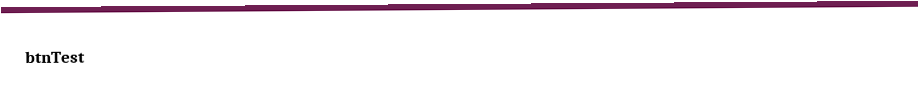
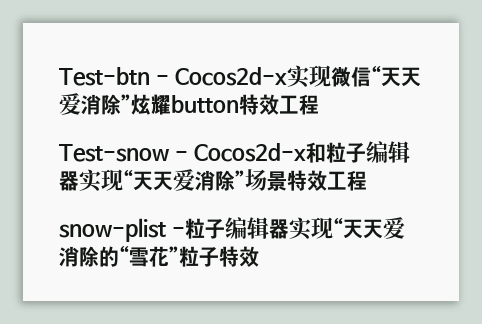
- btnTest
+ Test-btn - Cocos2d-x实现微信“天天爱消除”炫耀button特效工程
+ Test-snow - Cocos2d-x和粒子编辑器实现“天天爱消除”场景特效工程
+ snow-plist -粒子编辑器实现“天天爱消除的“雪花”粒子特效

